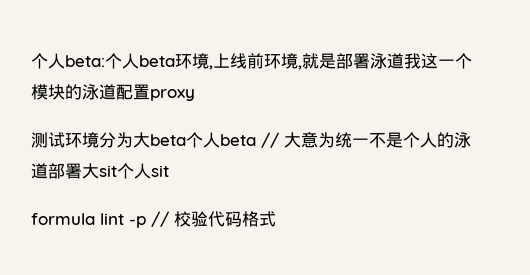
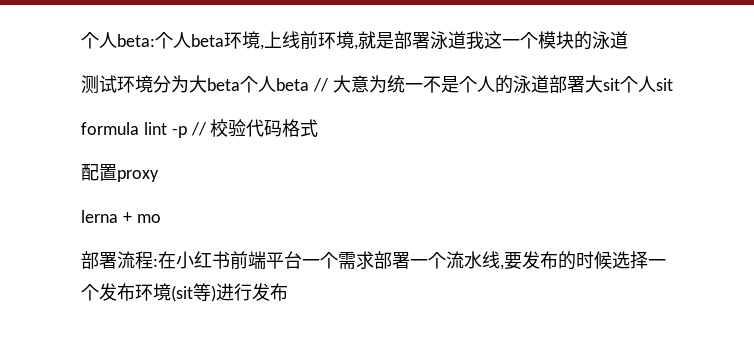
- 个人beta:个人beta环境,上线前环境,就是部署泳道我这一个模块的泳道配置proxy
+ 个人beta:个人beta环境,上线前环境,就是部署泳道我这一个模块的泳道
+ 配置proxy
+ lerna + mo
+ 部署流程:在小红书前端平台一个需求部署一个流水线,要发布的时候选择一个发布环境(sit等)进行发布

